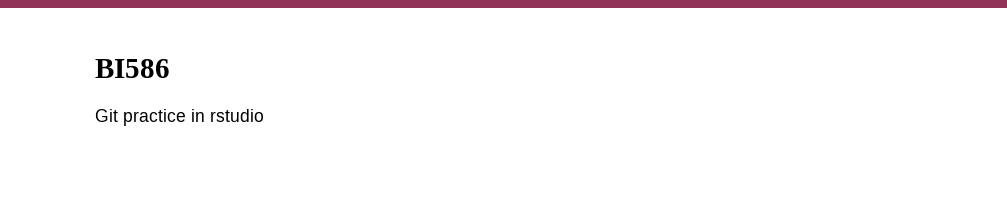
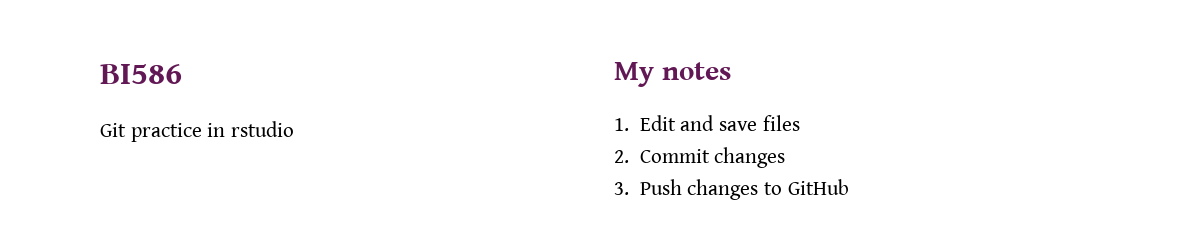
+ My notes
+ 1. Edit and save files
+ 2. Commit changes
+ 3. Push changes to GitHub

